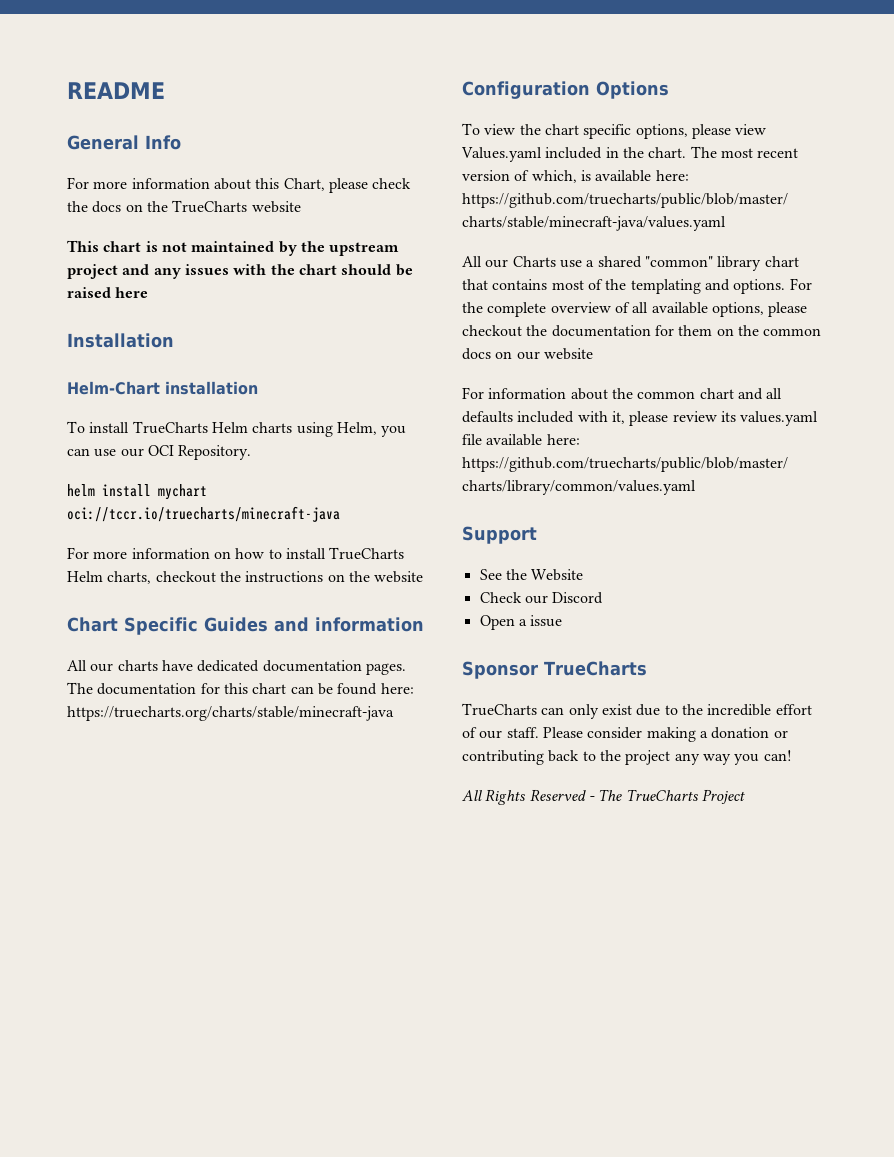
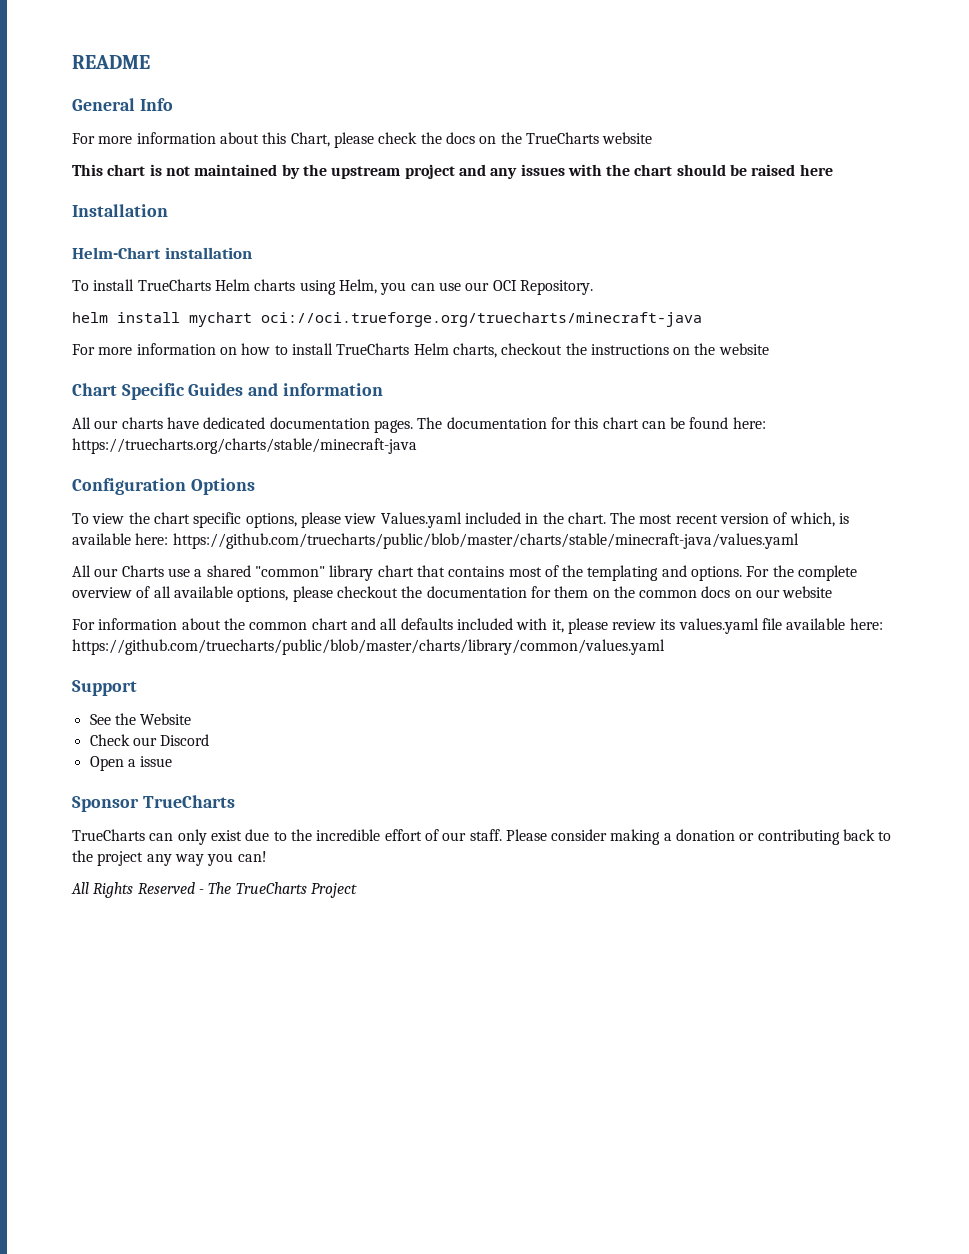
- helm install mychart oci://tccr.io/truecharts/minecraft-java
+ helm install mychart oci://oci.trueforge.org/truecharts/minecraft-java

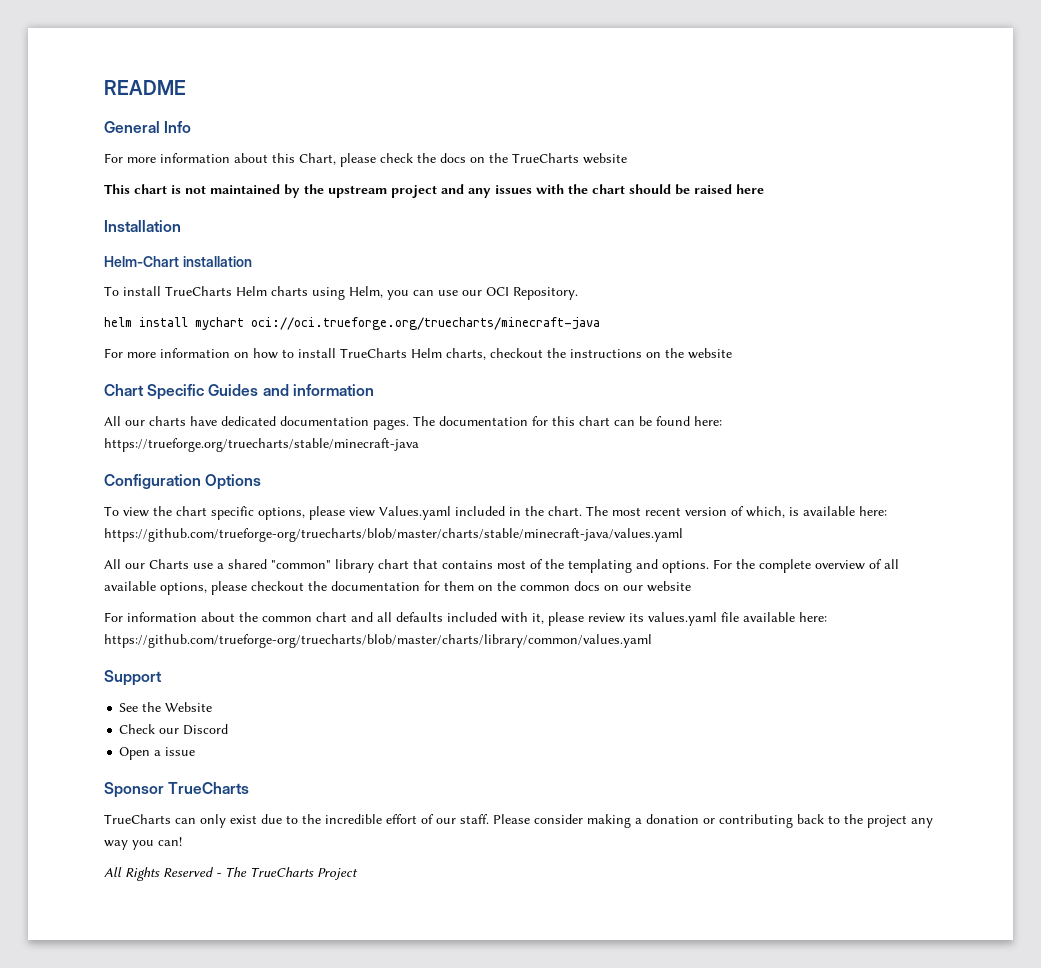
- The documentation for this chart can be found here: https://truecharts.org/charts/stable/minecraft-java
+ The documentation for this chart can be found here: https://trueforge.org/truecharts/stable/minecraft-java
- The most recent version of which, is available here: https://github.com/truecharts/public/blob/master/charts/stable/minecraft-java/values.yaml
+ The most recent version of which, is available here: https://github.com/trueforge-org/truecharts/blob/master/charts/stable/minecraft-java/values.yaml
- For information about the common chart and all defaults included with it, please review its values.yaml file available here: https://github.com/truecharts/public/blob/master/charts/library/common/values.yaml
+ For information about the common chart and all defaults included with it, please review its values.yaml file available here: https://github.com/trueforge-org/truecharts/blob/master/charts/library/common/values.yaml

